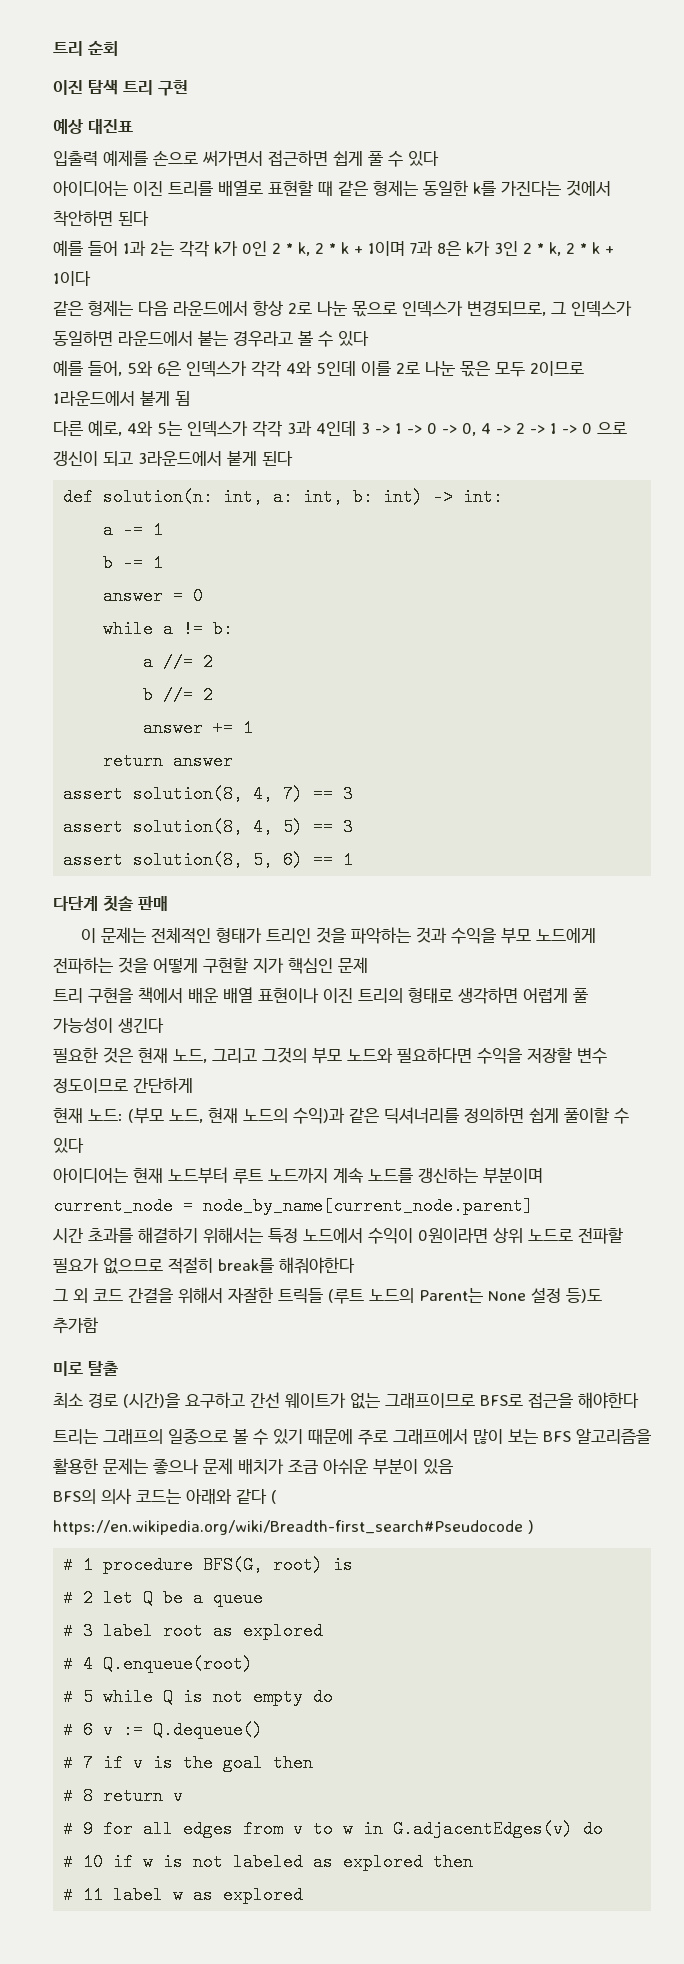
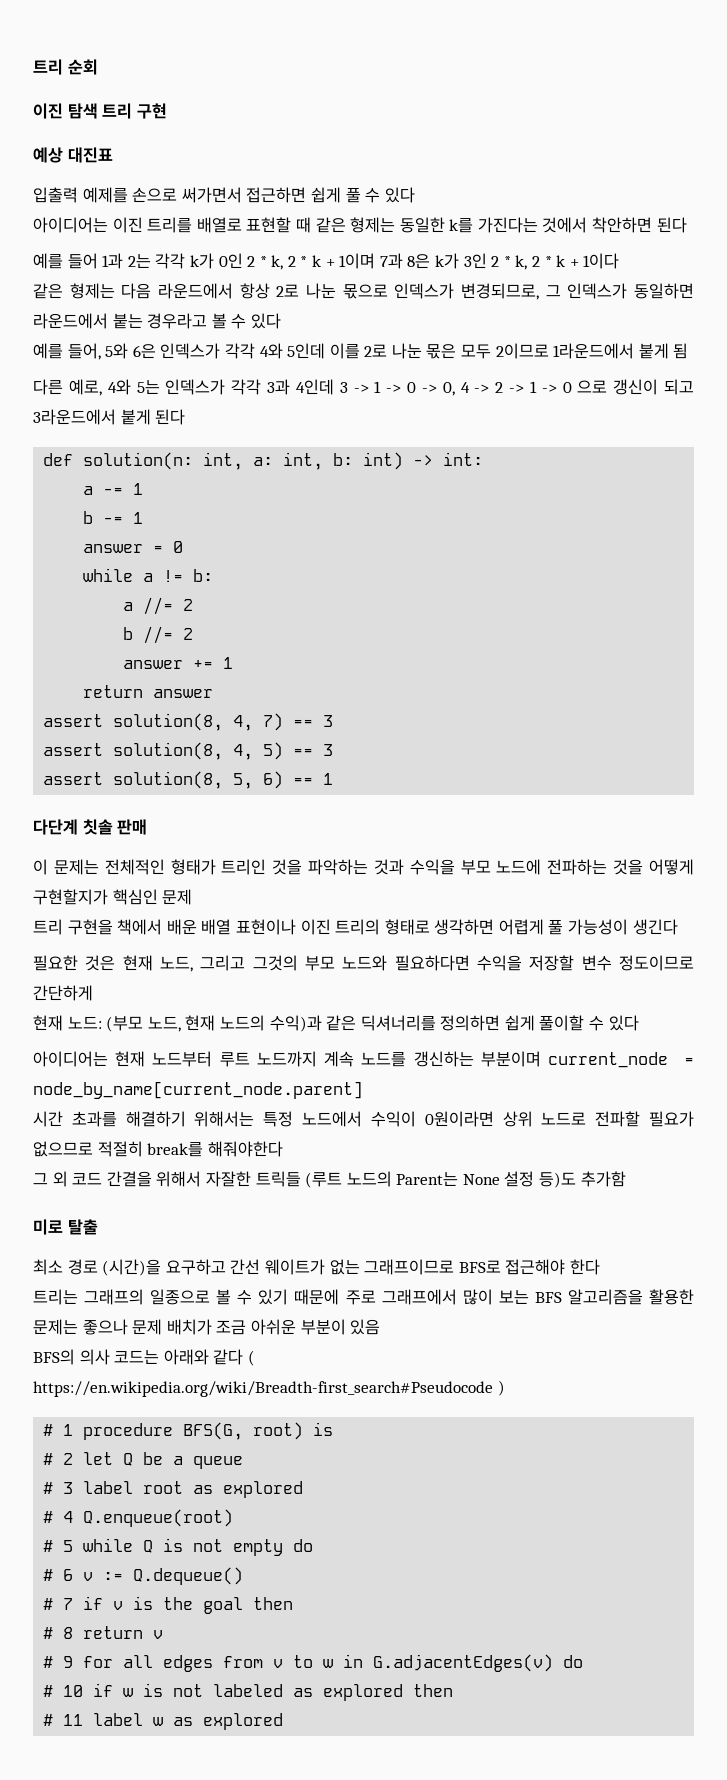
- 이 문제는 전체적인 형태가 트리인 것을 파악하는 것과 수익을 부모 노드에게 전파하는 것을 어떻게 구현할 지가 핵심인 문제
+ 이 문제는 전체적인 형태가 트리인 것을 파악하는 것과 수익을 부모 노드에 전파하는 것을 어떻게 구현할지가 핵심인 문제
- 최소 경로 (시간)을 요구하고 간선 웨이트가 없는 그래프이므로 BFS로 접근을 해야한다
+ 최소 경로 (시간)을 요구하고 간선 웨이트가 없는 그래프이므로 BFS로 접근해야 한다

